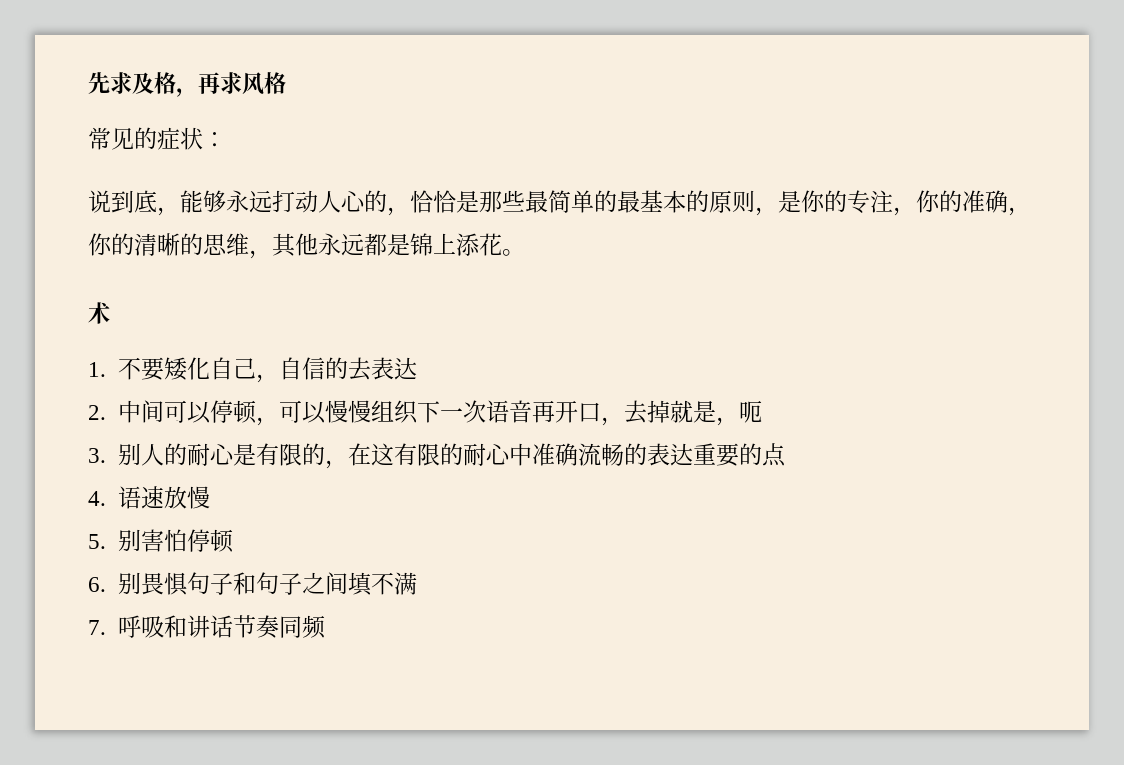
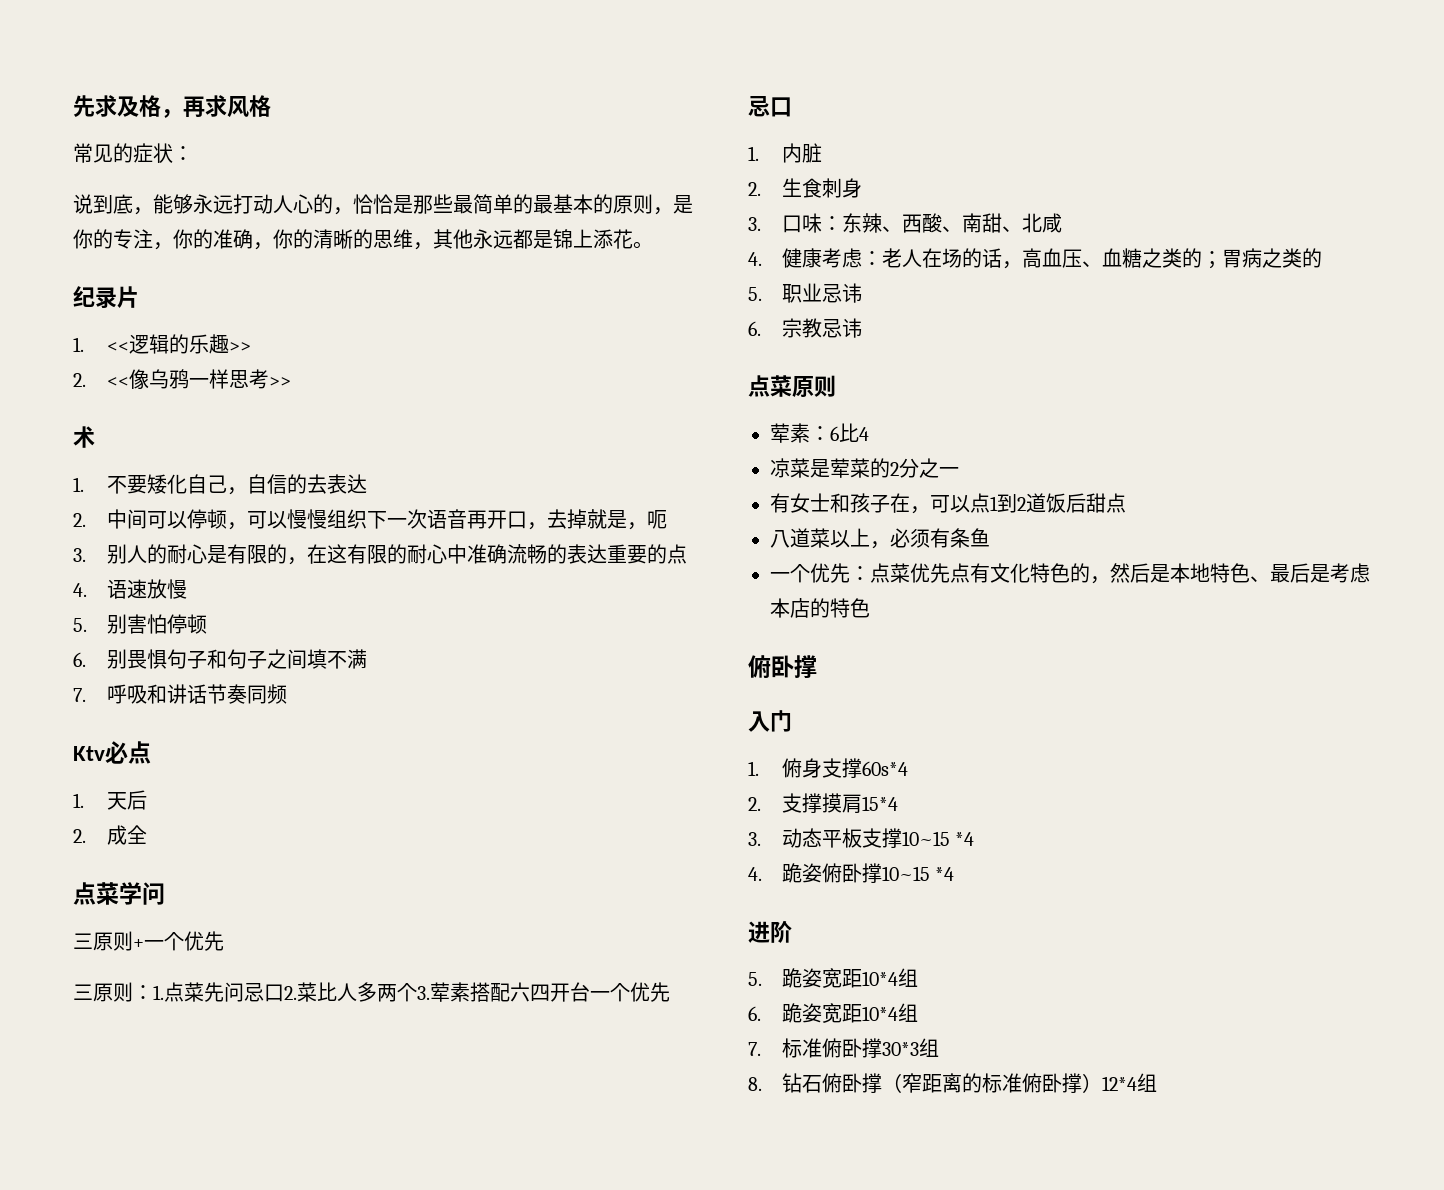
+ 纪录片
+ 1. <<逻辑的乐趣>>
+ 2. <<像乌鸦一样思考>>
+ Ktv必点
+ 1.天后
+ 2.成全
+ 点菜学问
+ 三原则+一个优先
+ 三原则：1.点菜先问忌口2.菜比人多两个3.荤素搭配六四开台一个优先
+ 忌口
+ 1.内脏
+ 2.生食刺身
+ 3.口味：东辣、西酸、南甜、北咸
+ 4.健康考虑：老人在场的话，高血压、血糖之类的；胃病之类的
+ 5.职业忌讳
+ 6.宗教忌讳
+ 点菜原则
+ 荤素：6比4
+ 凉菜是荤菜的2分之一
+ 有女士和孩子在，可以点1到2道饭后甜点
+ 八道菜以上，必须有条鱼
+ 一个优先：点菜优先点有文化特色的，然后是本地特色、最后是考虑本店的特色
+ 俯卧撑
+ 入门
+ 1.俯身支撑60s*4
+ 2.支撑摸肩15*4
+ 3.动态平板支撑10~15 *4
+ 4.跪姿俯卧撑10~15 *4
+ 进阶
+ 5.跪姿宽距10*4组
+ 6.跪姿宽距10*4组
+ 7.标准俯卧撑30*3组
+ 8.钻石俯卧撑（窄距离的标准俯卧撑）12*4组

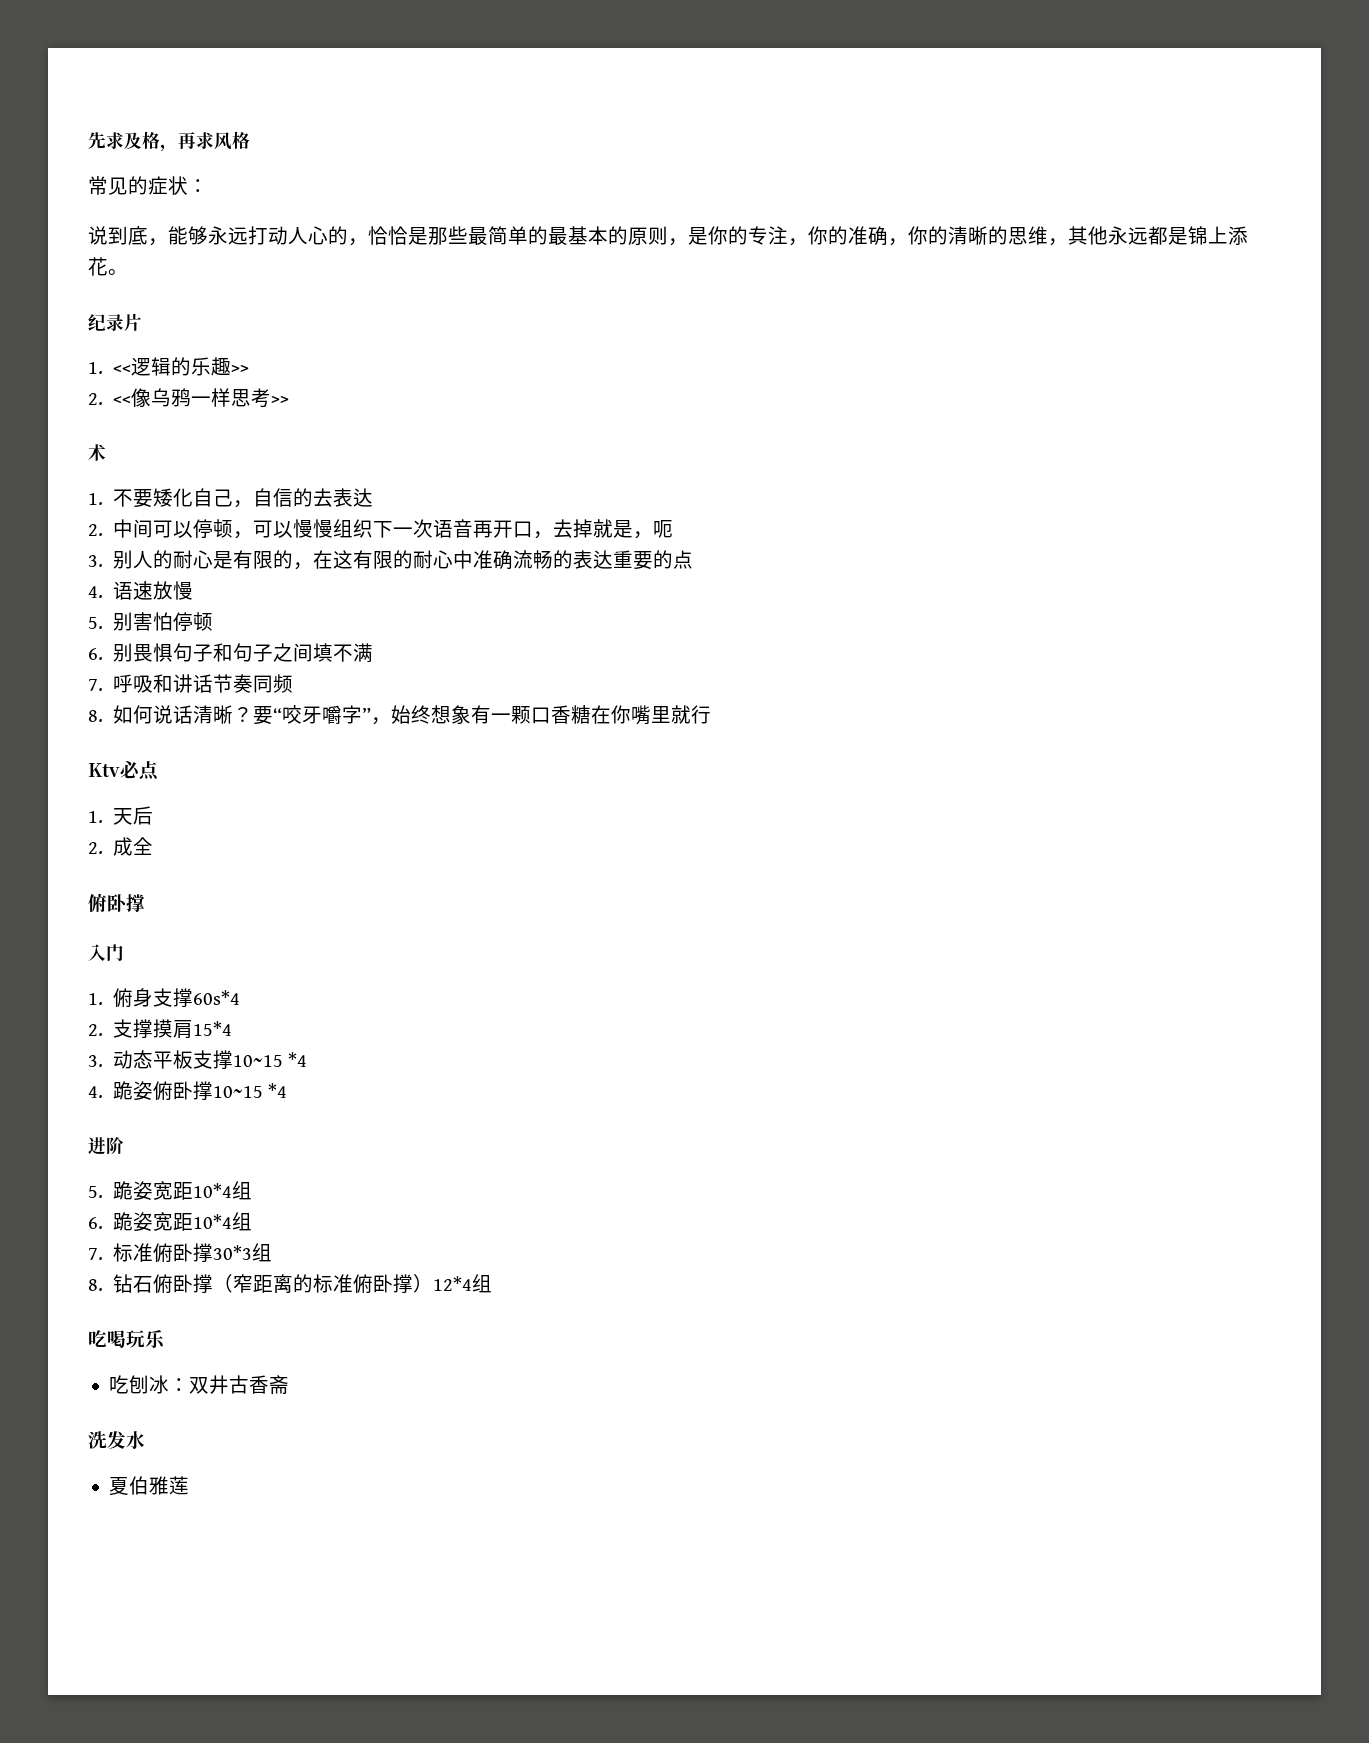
+ 8.如何说话清晰？要“咬牙嚼字”，始终想象有一颗口香糖在你嘴里就行
- 点菜学问
- 三原则+一个优先
- 三原则：1.点菜先问忌口2.菜比人多两个3.荤素搭配六四开台一个优先
- 忌口
- 1.内脏
- 2.生食刺身
- 3.口味：东辣、西酸、南甜、北咸
- 4.健康考虑：老人在场的话，高血压、血糖之类的；胃病之类的
- 5.职业忌讳
- 6.宗教忌讳
- 点菜原则
- 荤素：6比4
- 凉菜是荤菜的2分之一
- 有女士和孩子在，可以点1到2道饭后甜点
- 八道菜以上，必须有条鱼
- 一个优先：点菜优先点有文化特色的，然后是本地特色、最后是考虑本店的特色
+ 吃喝玩乐
+ 吃刨冰：双井古香斋
+ 洗发水
+ 夏伯雅莲

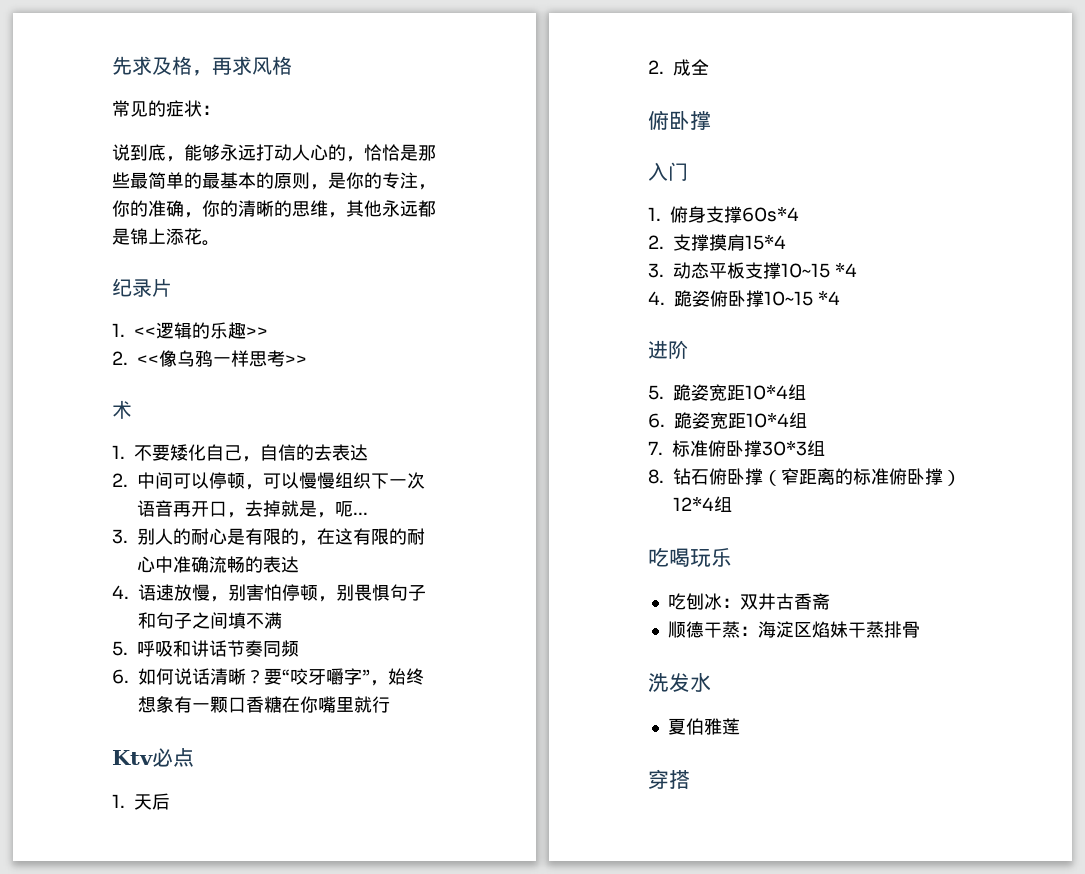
- 2.中间可以停顿，可以慢慢组织下一次语音再开口，去掉就是，呃
+ 2.中间可以停顿，可以慢慢组织下一次语音再开口，去掉就是，呃...
- 3.别人的耐心是有限的，在这有限的耐心中准确流畅的表达重要的点
+ 3.别人的耐心是有限的，在这有限的耐心中准确流畅的表达
- 4.语速放慢
- 5.别害怕停顿
- 6.别畏惧句子和句子之间填不满
+ 4.语速放慢，别害怕停顿，别畏惧句子和句子之间填不满
- 7.呼吸和讲话节奏同频
+ 5.呼吸和讲话节奏同频
- 8.如何说话清晰？
+ 6.如何说话清晰？
+ 顺德干蒸：海淀区焰妹干蒸排骨
+ 穿搭

